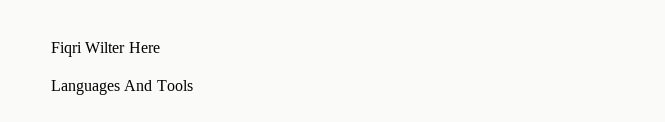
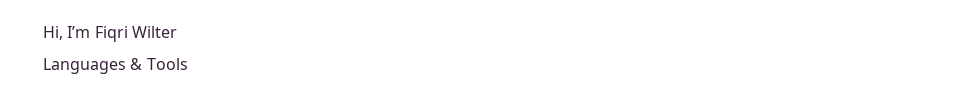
- Fiqri Wilter Here
+ Hi, I’m Fiqri Wilter
- Languages And Tools
+ Languages & Tools

